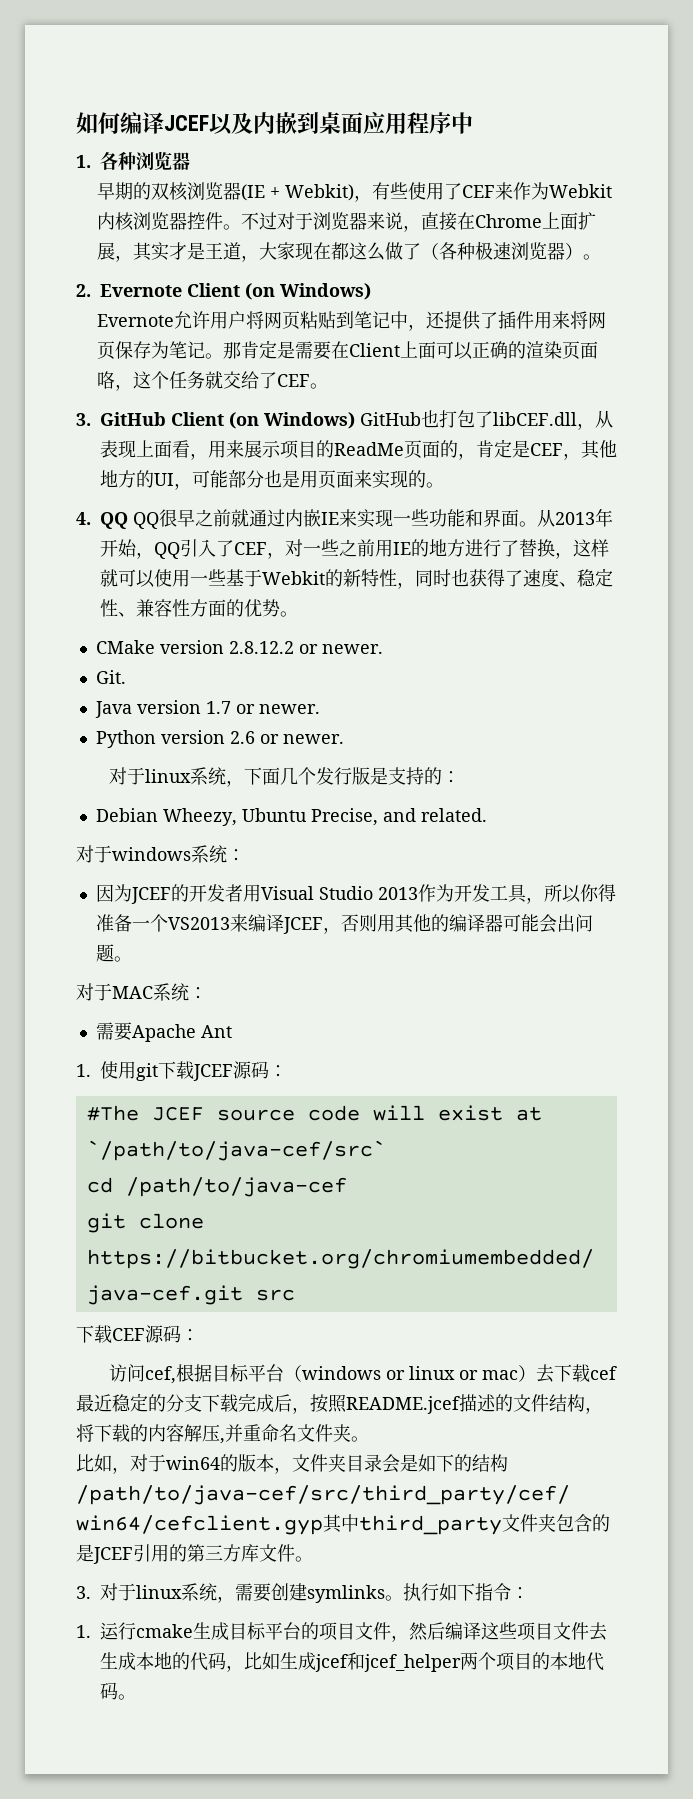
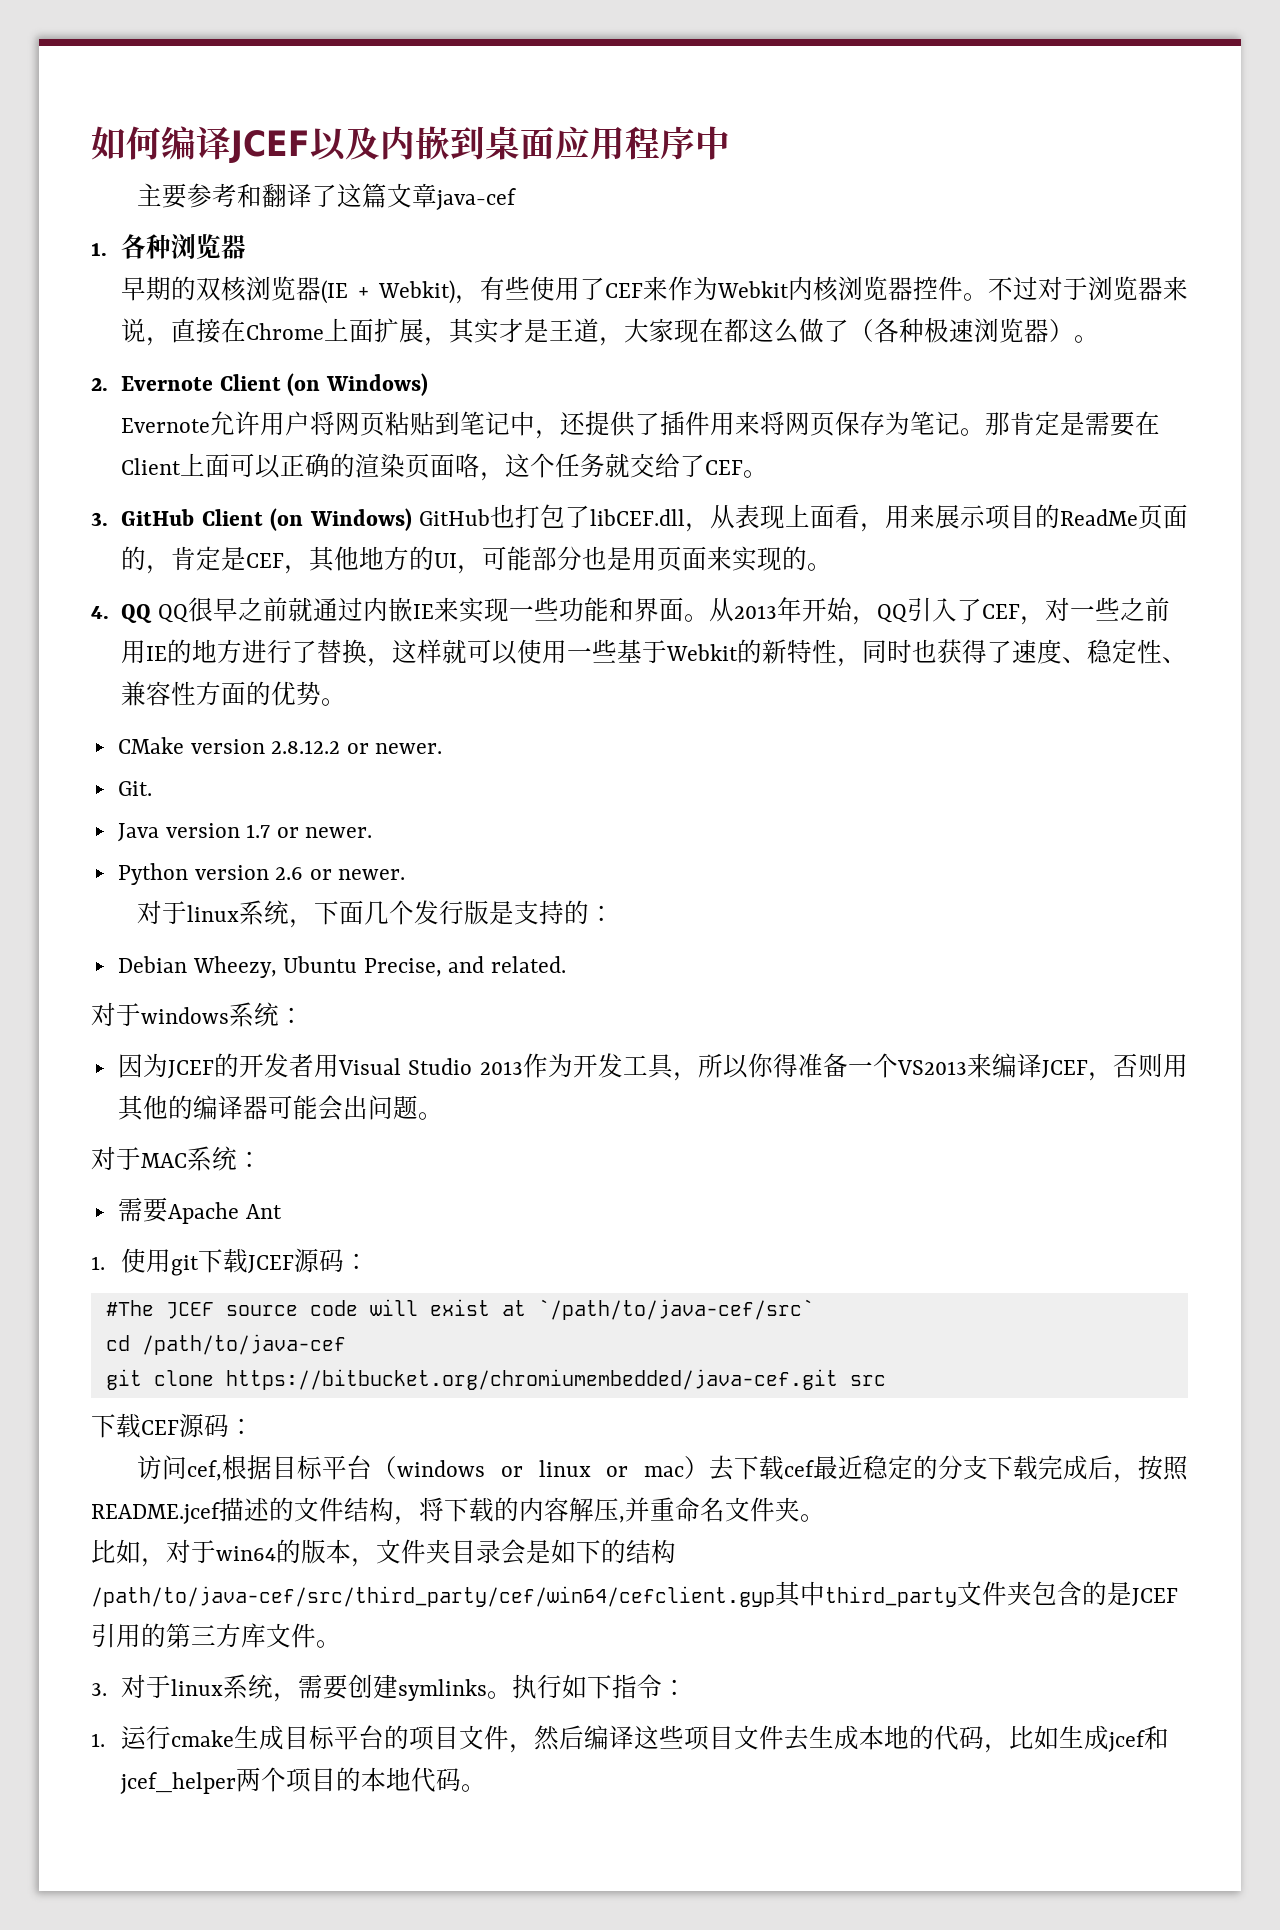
+ 主要参考和翻译了这篇文章java-cef

